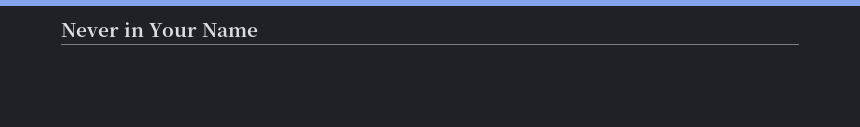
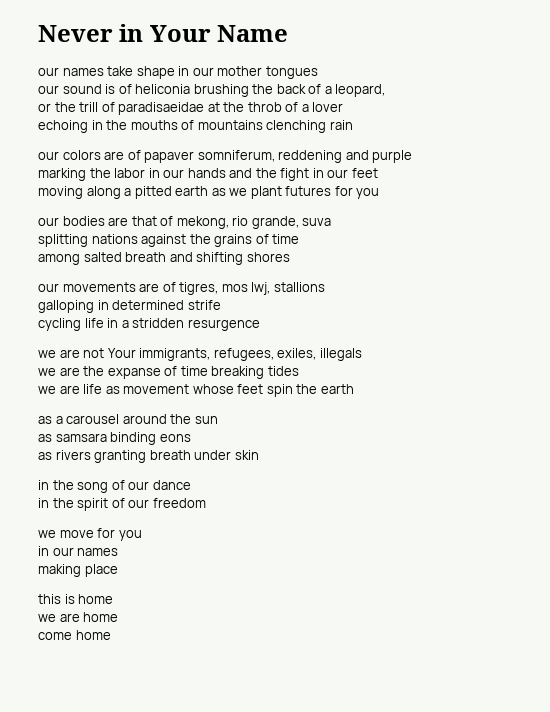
+ our names take shape in our mother tongues
+ our sound is of heliconia brushing the back of a leopard,
+ or the trill of paradisaeidae at the throb of a lover
+ echoing in the mouths of mountains clenching rain
+ our colors are of papaver somniferum, reddening and purple
+ marking the labor in our hands and the fight in our feet
+ moving along a pitted earth as we plant futures for you
+ our bodies are that of mekong, rio grande, suva
+ splitting nations against the grains of time
+ among salted breath and shifting shores
+ our movements are of tigres, mos lwj, stallions
+ galloping in determined strife
+ cycling life in a stridden resurgence
+ we are not Your immigrants, refugees, exiles, illegals
+ we are the expanse of time breaking tides
+ we are life as movement whose feet spin the earth
+ as a carousel around the sun
+ as samsara binding eons
+ as rivers granting breath under skin
+ in the song of our dance
+ in the spirit of our freedom
+ we move for you
+ in our names
+ making place
+ this is home
+ we are home
+ come home

